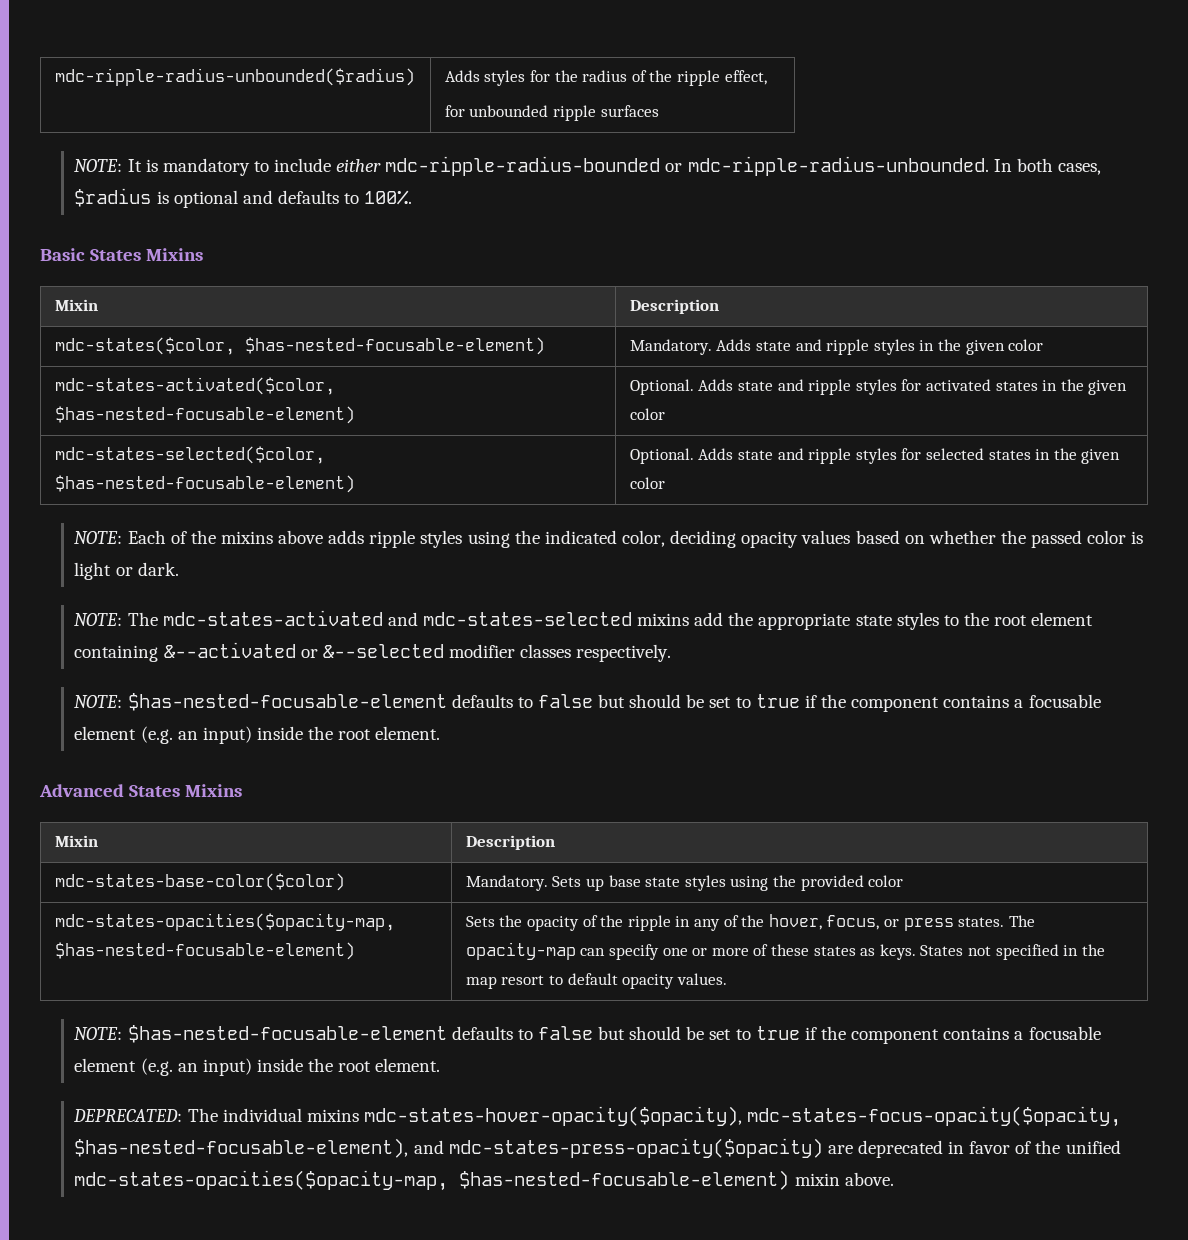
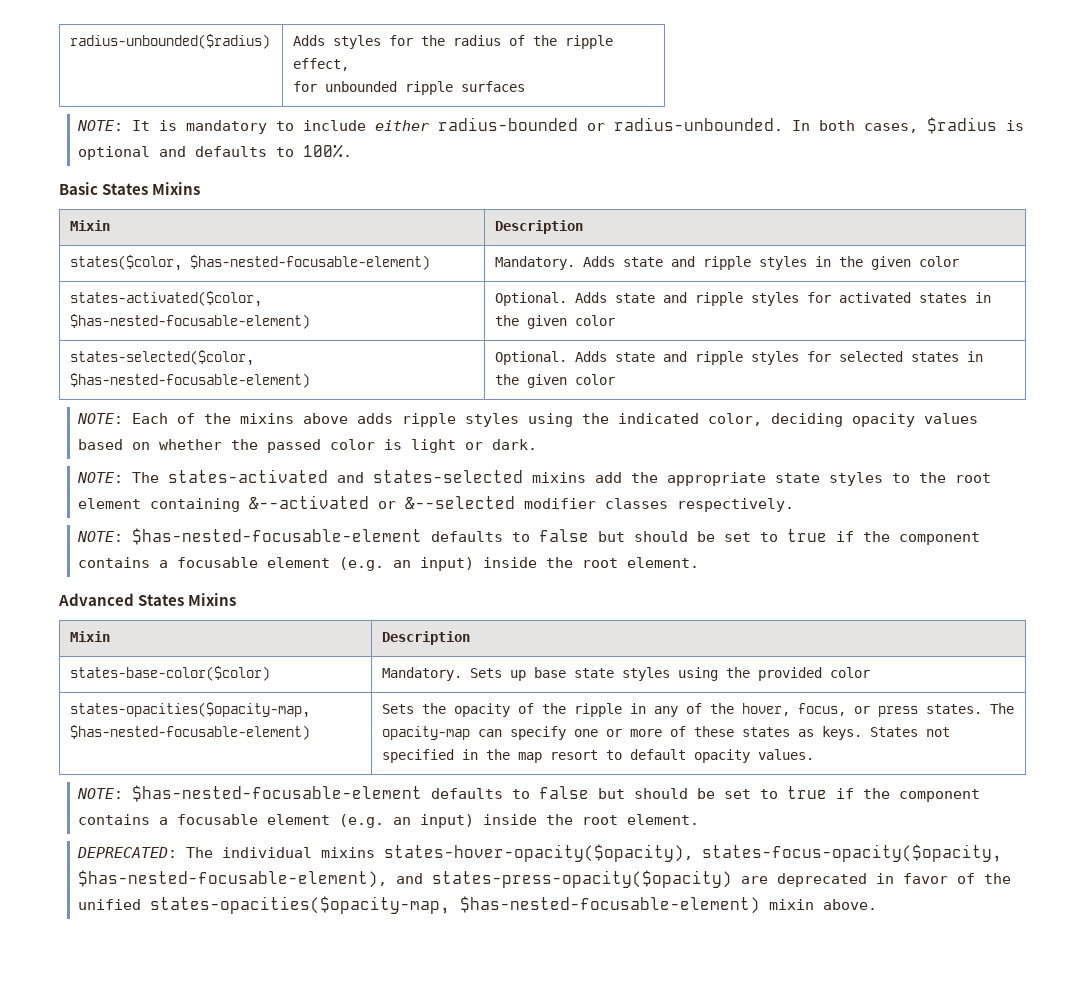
- mdc-ripple-radius-unbounded($radius) | Adds styles for the radius of the ripple effect,
+ radius-unbounded($radius) | Adds styles for the radius of the ripple effect,
- NOTE: It is mandatory to include either mdc-ripple-radius-bounded or mdc-ripple-radius-unbounded.
+ NOTE: It is mandatory to include either radius-bounded or radius-unbounded.
- mdc-states($color, $has-nested-focusable-element) | Mandatory. Adds state and ripple styles in the given color
+ states($color, $has-nested-focusable-element) | Mandatory. Adds state and ripple styles in the given color
- mdc-states-activated($color, $has-nested-focusable-element) | Optional. Adds state and ripple styles for activated states in the given color
+ states-activated($color, $has-nested-focusable-element) | Optional. Adds state and ripple styles for activated states in the given color
- mdc-states-selected($color, $has-nested-focusable-element) | Optional. Adds state and ripple styles for selected states in the given color
+ states-selected($color, $has-nested-focusable-element) | Optional. Adds state and ripple styles for selected states in the given color
- NOTE: The mdc-states-activated and mdc-states-selected mixins add the appropriate state styles to the root element containing &--activated or &--selected modifier classes respectively.
+ NOTE: The states-activated and states-selected mixins add the appropriate state styles to the root element containing &--activated or &--selected modifier classes respectively.
- mdc-states-base-color($color) | Mandatory. Sets up base state styles using the provided color
+ states-base-color($color) | Mandatory. Sets up base state styles using the provided color
- mdc-states-opacities($opacity-map, $has-nested-focusable-element) | Sets the opacity of the ripple in any of the hover, focus, or press states. The opacity-map can specify one or more of these states as keys. States not specified in the map resort to default opacity values.
+ states-opacities($opacity-map, $has-nested-focusable-element) | Sets the opacity of the ripple in any of the hover, focus, or press states. The opacity-map can specify one or more of these states as keys. States not specified in the map resort to default opacity values.
- DEPRECATED: The individual mixins mdc-states-hover-opacity($opacity), mdc-states-focus-opacity($opacity, $has-nested-focusable-element), and mdc-states-press-opacity($opacity) are deprecated in favor of the unified mdc-states-opacities($opacity-map, $has-nested-focusable-element) mixin above.
+ DEPRECATED: The individual mixins states-hover-opacity($opacity), states-focus-opacity($opacity, $has-nested-focusable-element), and states-press-opacity($opacity) are deprecated in favor of the unified states-opacities($opacity-map, $has-nested-focusable-element) mixin above.

